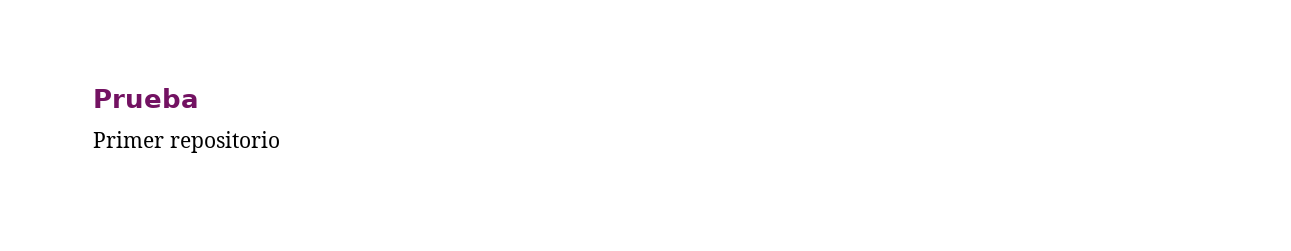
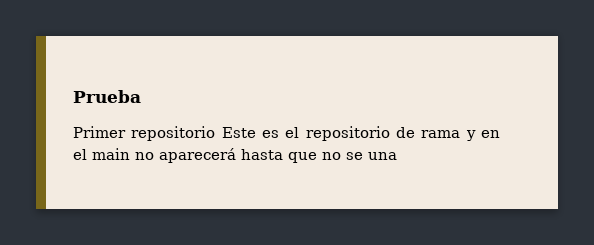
- Primer repositorio
+ Primer repositorio Este es el repositorio de rama y en el main no aparecerá hasta que no se una

